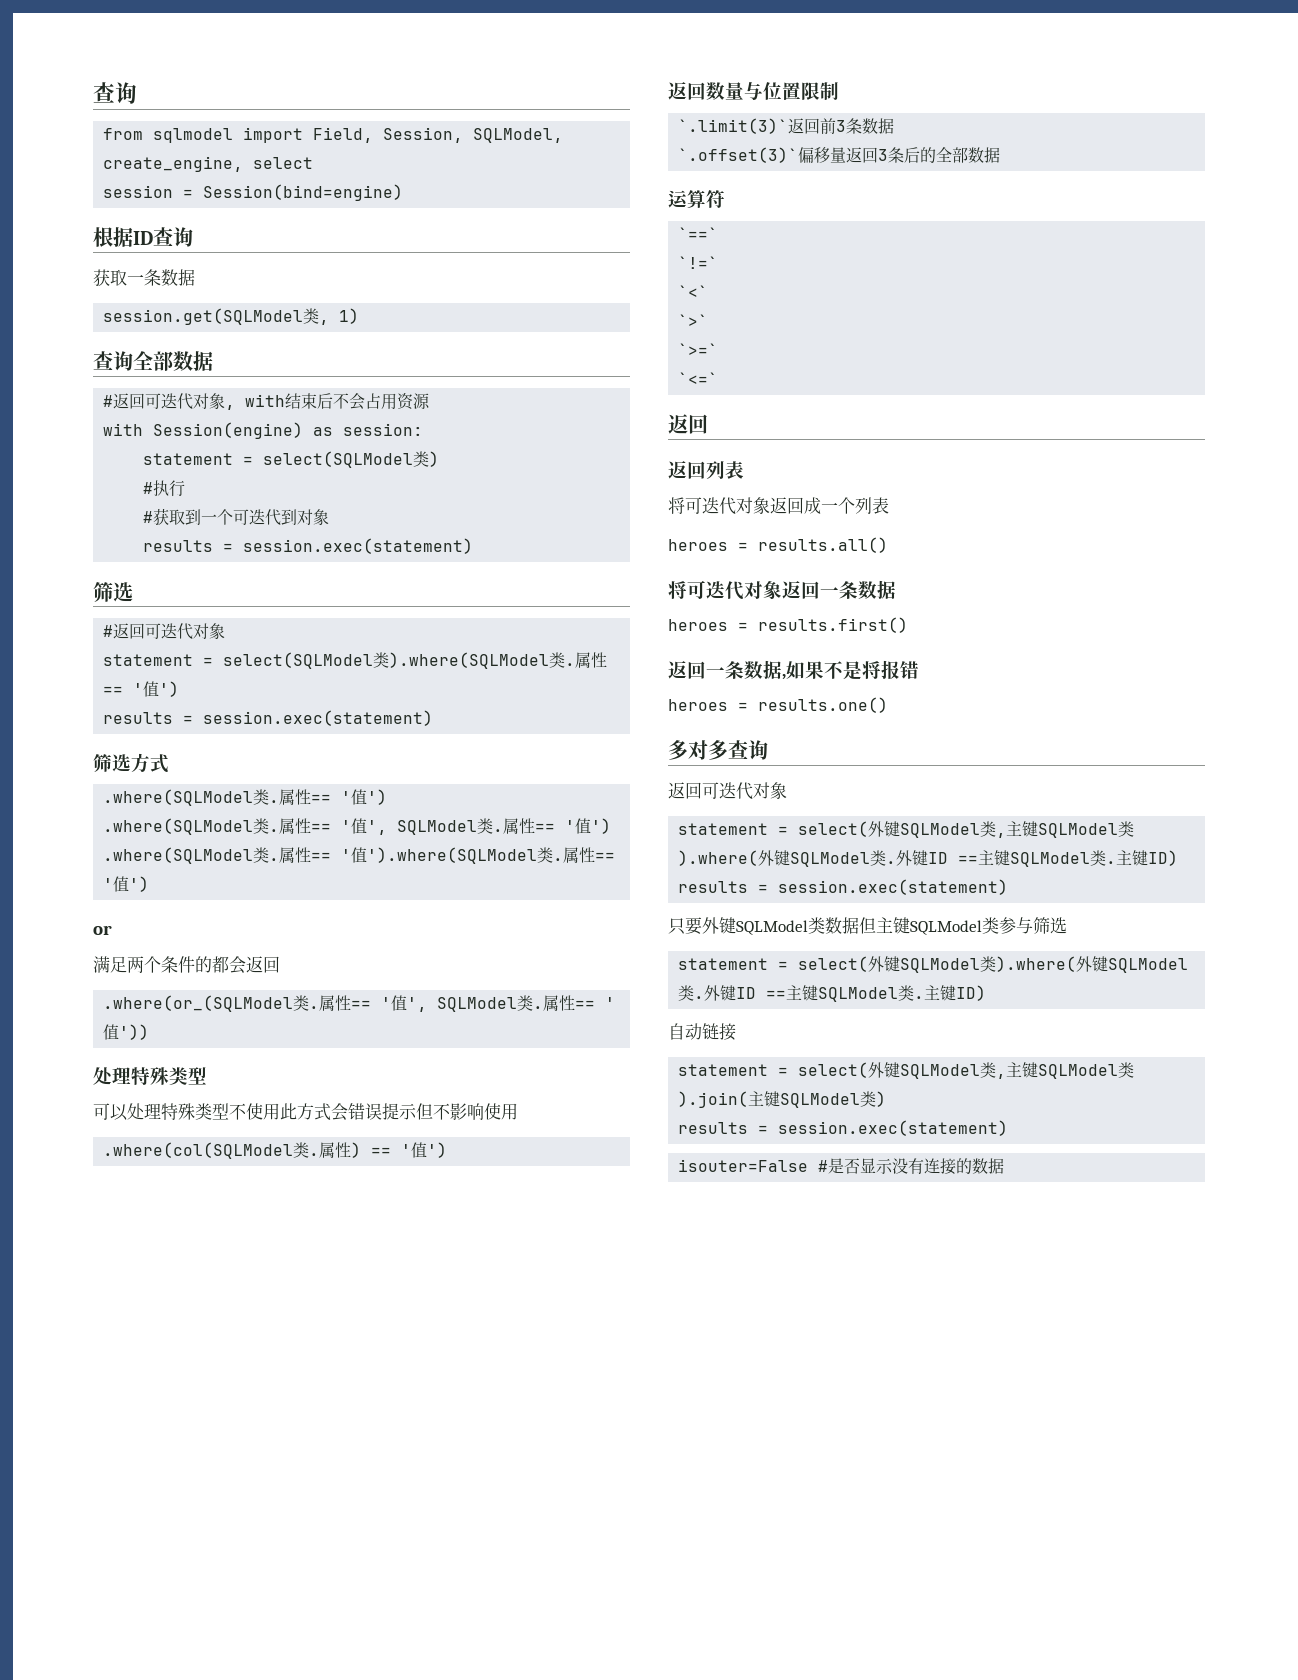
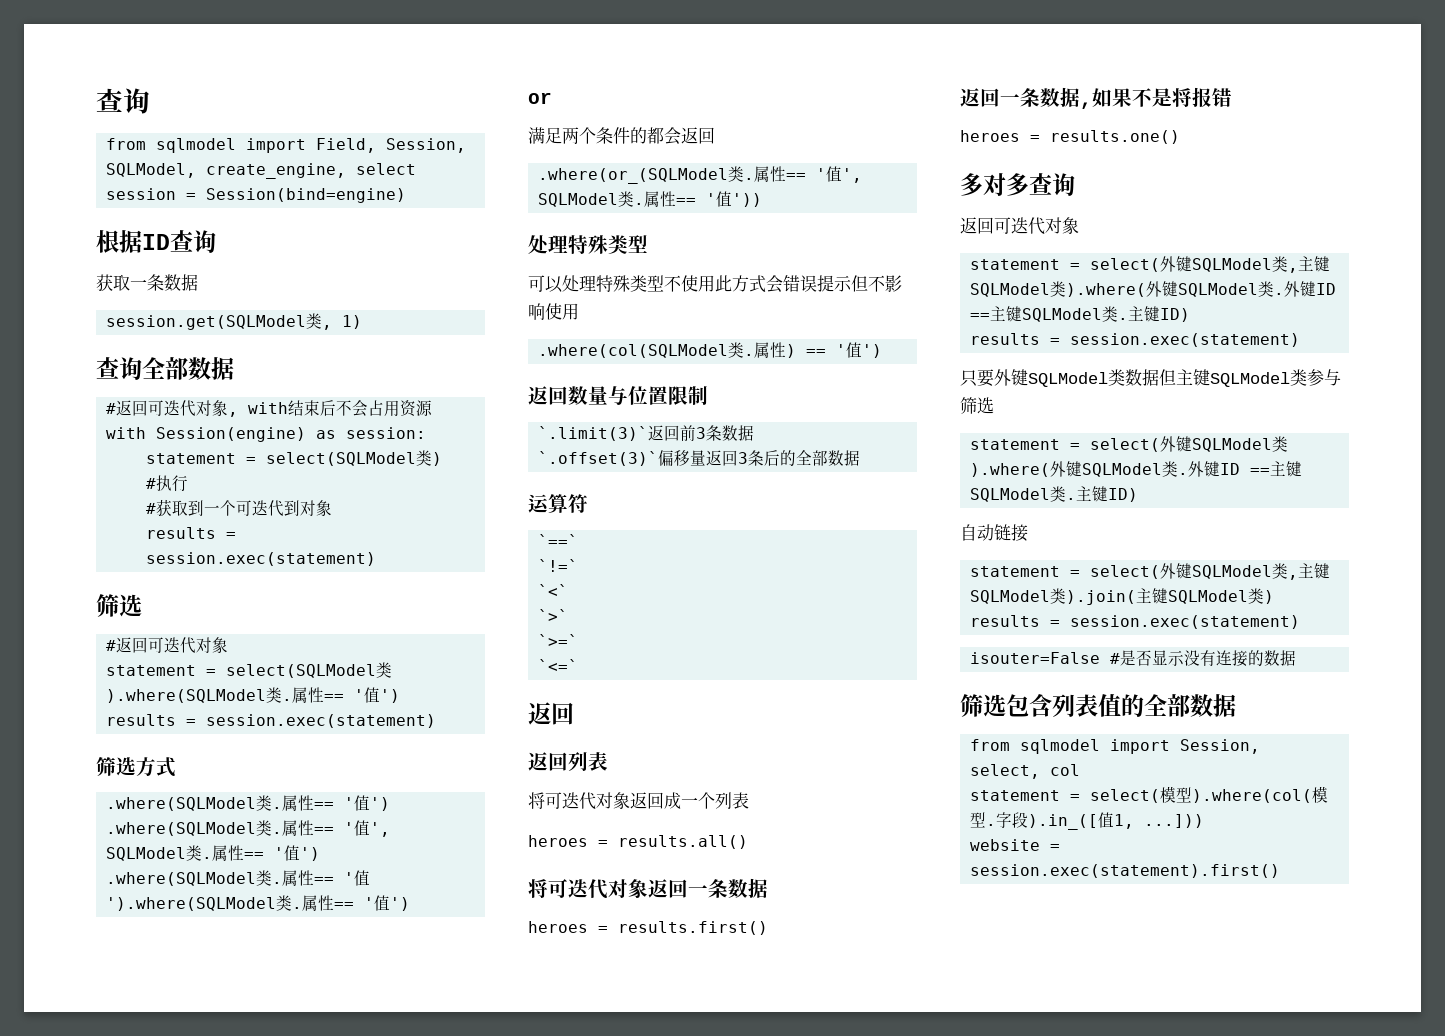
+ 筛选包含列表值的全部数据
+ from sqlmodel import Session, select, col
+ statement = select(模型).where(col(模型.字段).in_([值1, ...]))
+ website = session.exec(statement).first()

